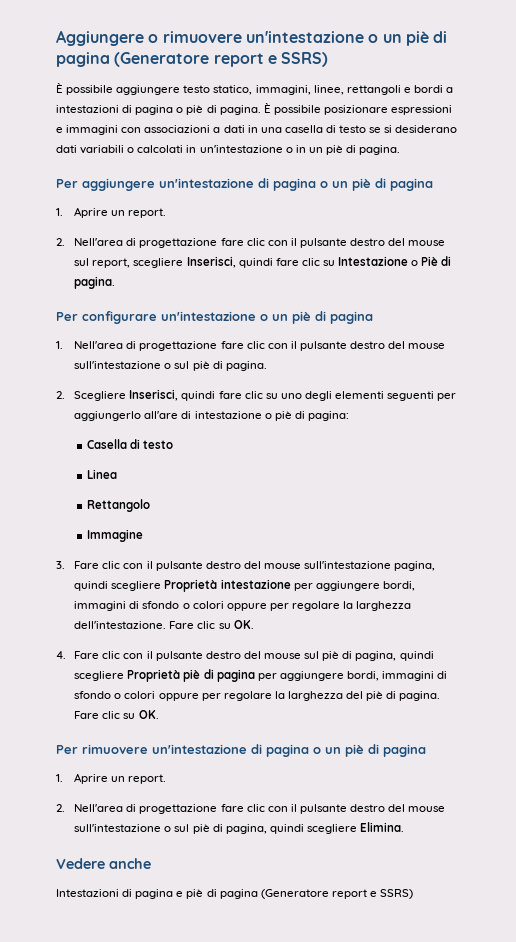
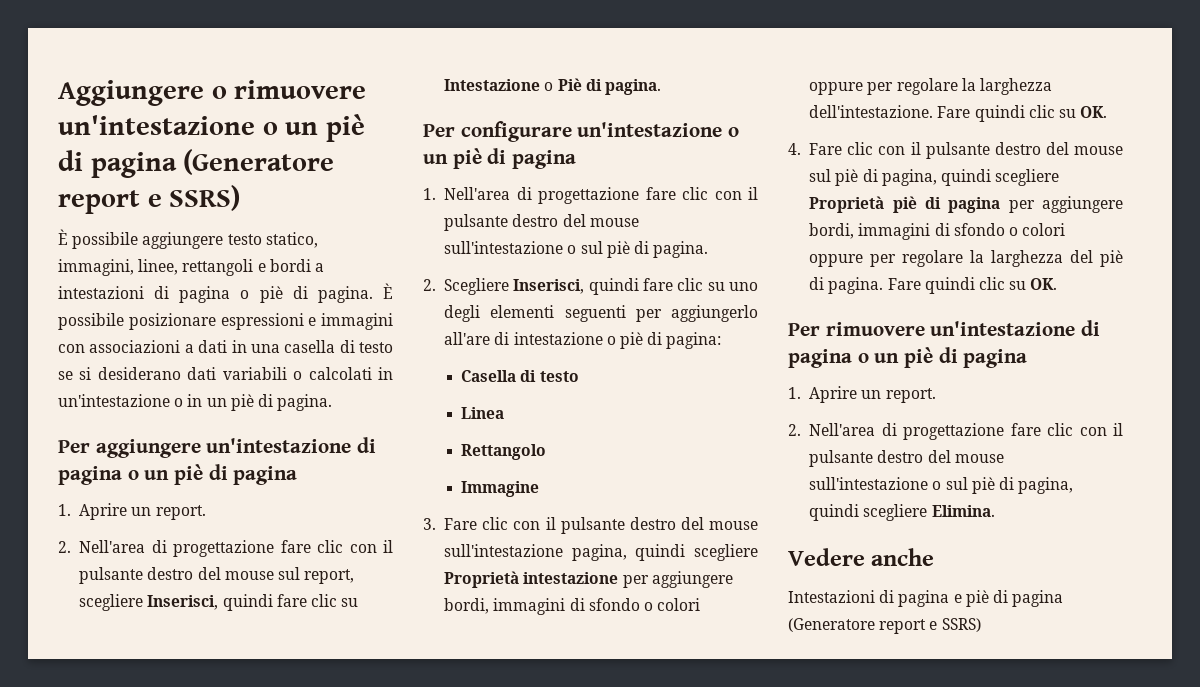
- 3. Fare clic con il pulsante destro del mouse sull'intestazione pagina, quindi scegliere Proprietà intestazione per aggiungere bordi, immagini di sfondo o colori oppure per regolare la larghezza dell'intestazione. Fare clic su OK.
+ 3. Fare clic con il pulsante destro del mouse sull'intestazione pagina, quindi scegliere Proprietà intestazione per aggiungere bordi, immagini di sfondo o colori oppure per regolare la larghezza dell'intestazione. Fare quindi clic su OK.
- 4. Fare clic con il pulsante destro del mouse sul piè di pagina, quindi scegliere Proprietà piè di pagina per aggiungere bordi, immagini di sfondo o colori oppure per regolare la larghezza del piè di pagina. Fare clic su OK.
+ 4. Fare clic con il pulsante destro del mouse sul piè di pagina, quindi scegliere Proprietà piè di pagina per aggiungere bordi, immagini di sfondo o colori oppure per regolare la larghezza del piè di pagina. Fare quindi clic su OK.

